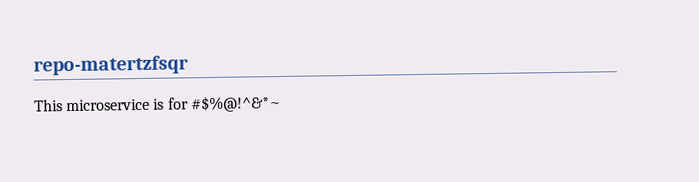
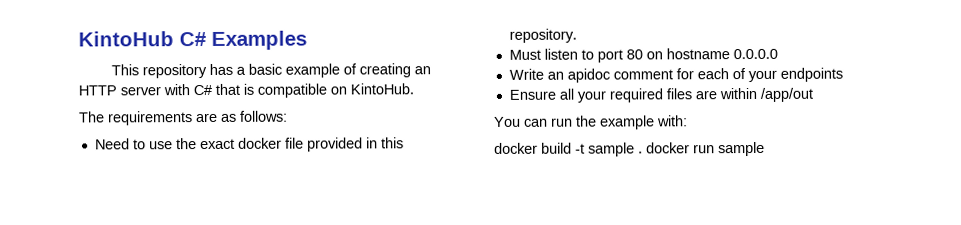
- repo-matertzfsqr
- This microservice is for #$%@!^&*~
+ KintoHub C# Examples
+ This repository has a basic example of creating an HTTP server with C# that is compatible on KintoHub.
+ The requirements are as follows:
+ Need to use the exact docker file provided in this repository.
+ Must listen to port 80 on hostname 0.0.0.0
+ Write an apidoc comment for each of your endpoints
+ Ensure all your required files are within /app/out
+ You can run the example with:
+ docker build -t sample . docker run sample

